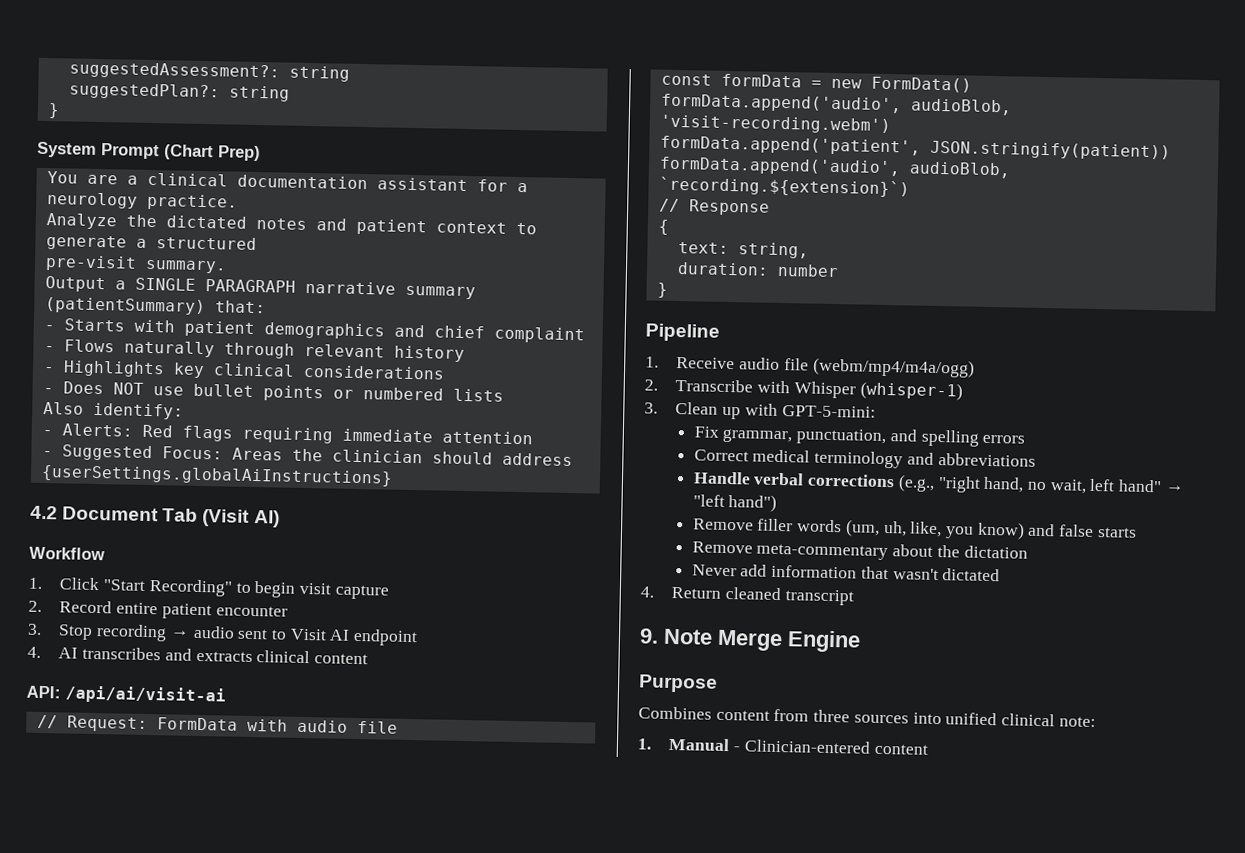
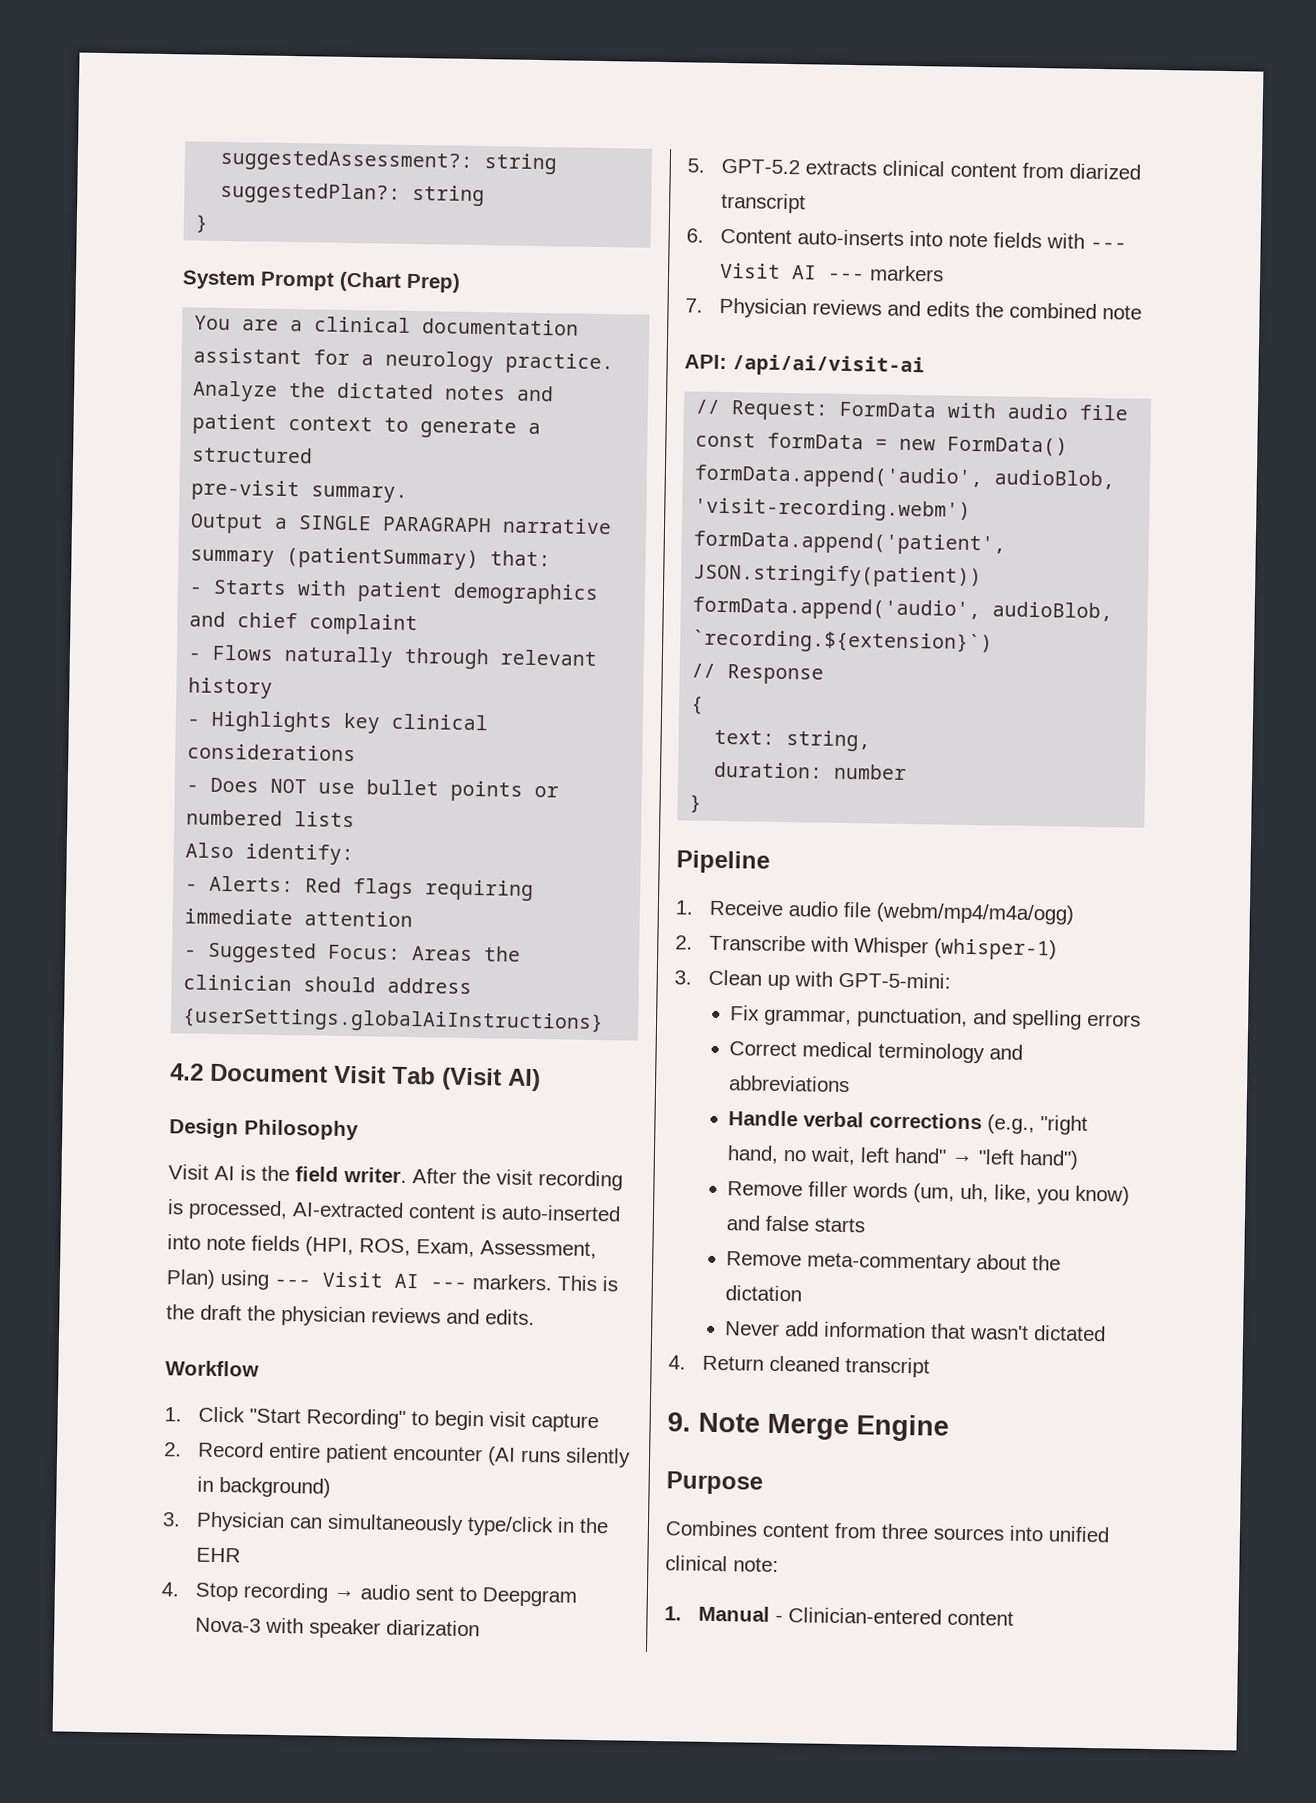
- 4.2 Document Tab (Visit AI)
+ 4.2 Document Visit Tab (Visit AI)
+ Design Philosophy
+ Visit AI is the field writer. After the visit recording is processed, AI-extracted content is auto-inserted into note fields (HPI, ROS, Exam, Assessment, Plan) using --- Visit AI --- markers. This is the draft the physician reviews and edits.
- 2. Record entire patient encounter
- 3. Stop recording → audio sent to Visit AI endpoint
- 4. AI transcribes and extracts clinical content
+ 2. Record entire patient encounter (AI runs silently in background)
+ 3. Physician can simultaneously type/click in the EHR
+ 4. Stop recording → audio sent to Deepgram Nova-3 with speaker diarization
+ 5. GPT-5.2 extracts clinical content from diarized transcript
+ 6. Content auto-inserts into note fields with --- Visit AI --- markers
+ 7. Physician reviews and edits the combined note

